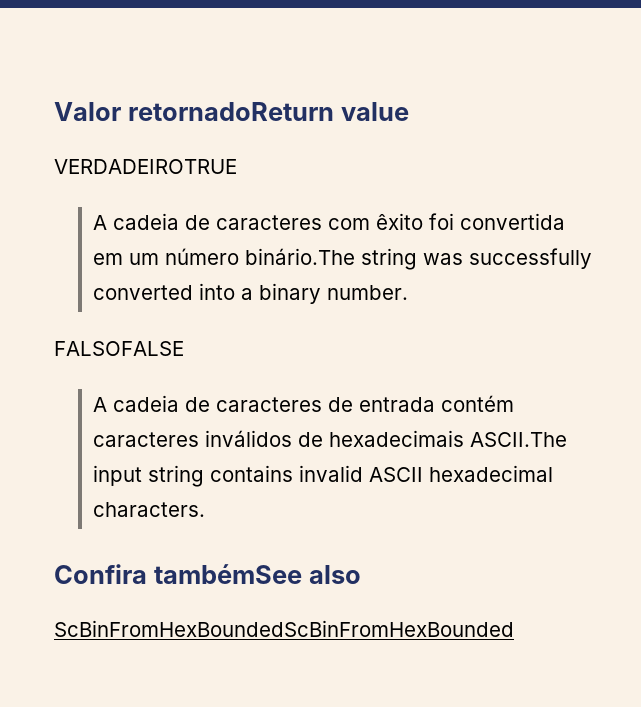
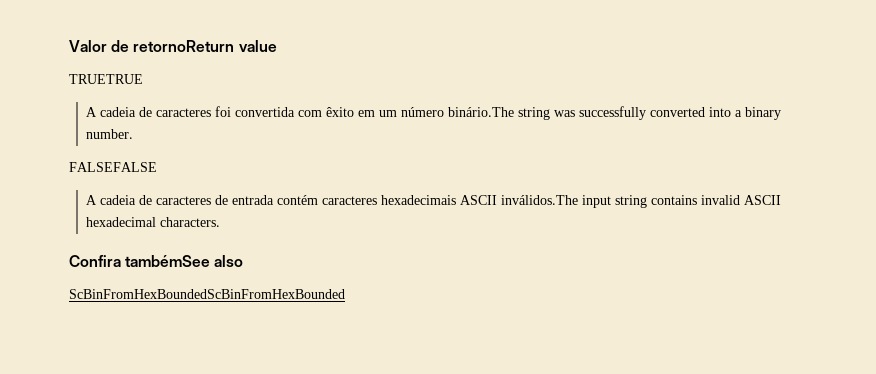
- Valor retornadoReturn value
+ Valor de retornoReturn value
- VERDADEIROTRUE
- A cadeia de caracteres com êxito foi convertida em um número binário.The string was successfully converted into a binary number.
+ TRUETRUE
+ A cadeia de caracteres foi convertida com êxito em um número binário.The string was successfully converted into a binary number.
- FALSOFALSE
+ FALSEFALSE
- A cadeia de caracteres de entrada contém caracteres inválidos de hexadecimais ASCII.The input string contains invalid ASCII hexadecimal characters.
+ A cadeia de caracteres de entrada contém caracteres hexadecimais ASCII inválidos.The input string contains invalid ASCII hexadecimal characters.

